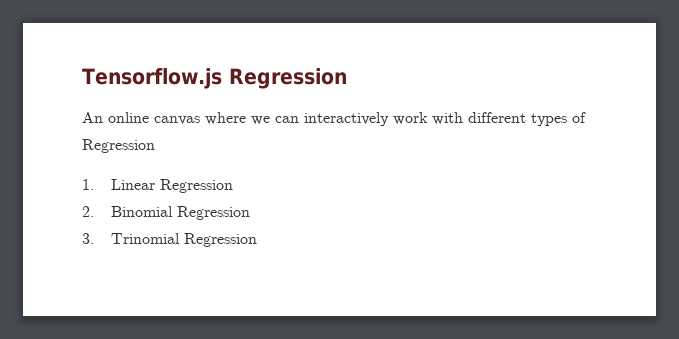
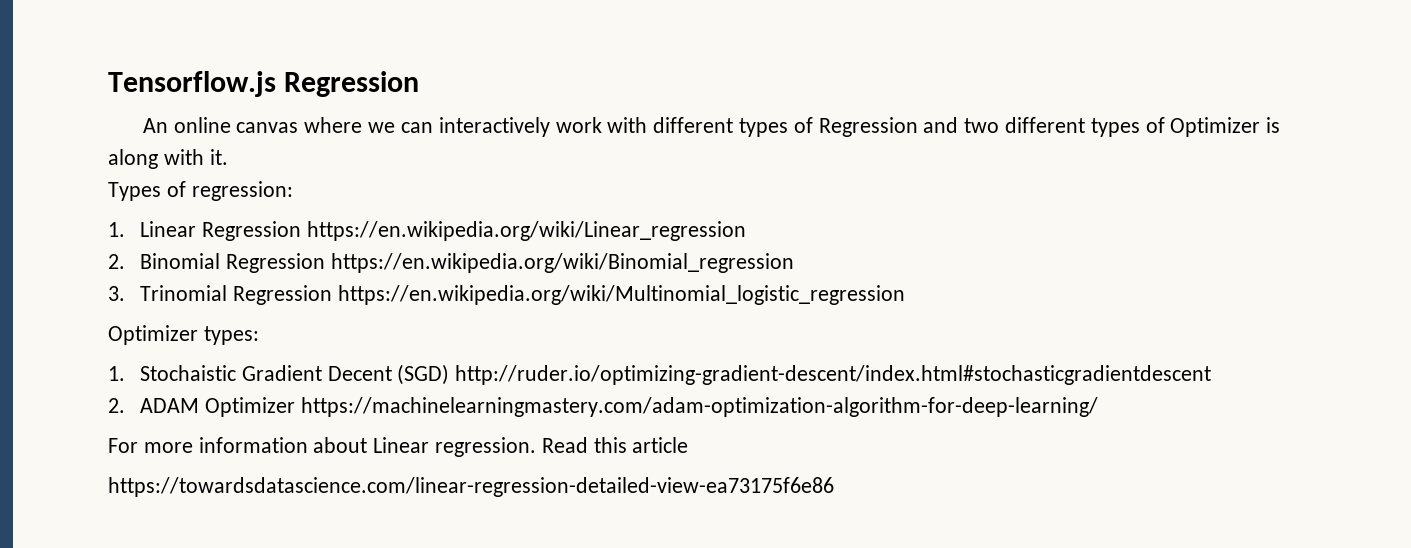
- An online canvas where we can interactively work with different types of Regression
+ An online canvas where we can interactively work with different types of Regression and two different types of Optimizer is along with it.
+ Types of regression:
- 1. Linear Regression
+ 1. Linear Regression https://en.wikipedia.org/wiki/Linear_regression
- 2. Binomial Regression
+ 2. Binomial Regression https://en.wikipedia.org/wiki/Binomial_regression
- 3. Trinomial Regression
+ 3. Trinomial Regression https://en.wikipedia.org/wiki/Multinomial_logistic_regression
+ Optimizer types:
+ 1. Stochaistic Gradient Decent (SGD) http://ruder.io/optimizing-gradient-descent/index.html#stochasticgradientdescent
+ 2. ADAM Optimizer https://machinelearningmastery.com/adam-optimization-algorithm-for-deep-learning/
+ For more information about Linear regression. Read this article
+ https://towardsdatascience.com/linear-regression-detailed-view-ea73175f6e86

